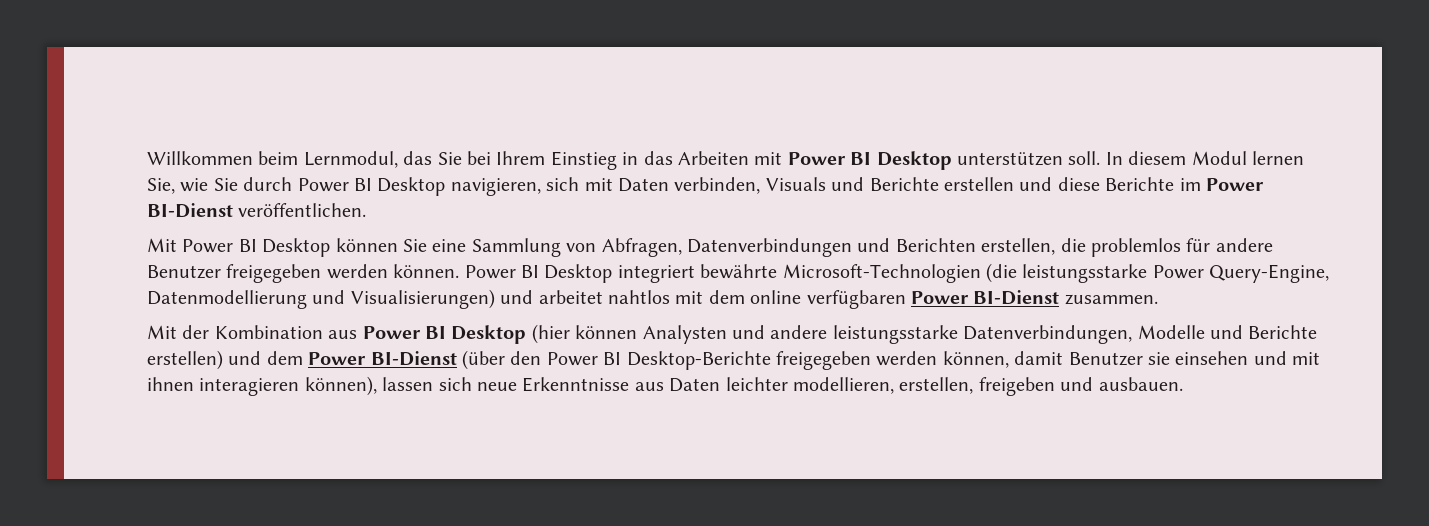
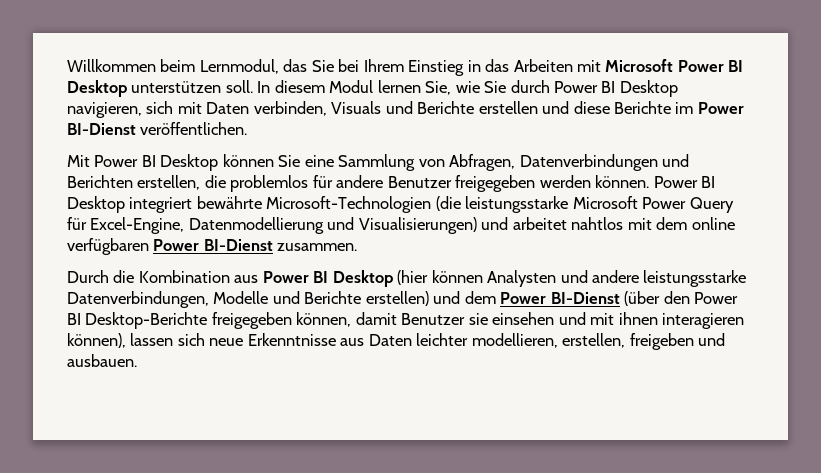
- Willkommen beim Lernmodul, das Sie bei Ihrem Einstieg in das Arbeiten mit Power BI Desktop unterstützen soll.
+ Willkommen beim Lernmodul, das Sie bei Ihrem Einstieg in das Arbeiten mit Microsoft Power BI Desktop unterstützen soll.
- Power BI Desktop integriert bewährte Microsoft-Technologien (die leistungsstarke Power Query-Engine, Datenmodellierung und Visualisierungen) und arbeitet nahtlos mit dem online verfügbaren Power BI-Dienst zusammen.
+ Power BI Desktop integriert bewährte Microsoft-Technologien (die leistungsstarke Microsoft Power Query für Excel-Engine, Datenmodellierung und Visualisierungen) und arbeitet nahtlos mit dem online verfügbaren Power BI-Dienst zusammen.
- Mit der Kombination aus Power BI Desktop (hier können Analysten und andere leistungsstarke Datenverbindungen, Modelle und Berichte erstellen) und dem Power BI-Dienst (über den Power BI Desktop-Berichte freigegeben werden können, damit Benutzer sie einsehen und mit ihnen interagieren können), lassen sich neue Erkenntnisse aus Daten leichter modellieren, erstellen, freigeben und ausbauen.
+ Durch die Kombination aus Power BI Desktop (hier können Analysten und andere leistungsstarke Datenverbindungen, Modelle und Berichte erstellen) und dem Power BI-Dienst (über den Power BI Desktop-Berichte freigegeben können, damit Benutzer sie einsehen und mit ihnen interagieren können), lassen sich neue Erkenntnisse aus Daten leichter modellieren, erstellen, freigeben und ausbauen.

